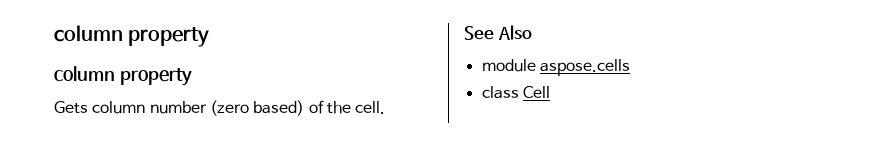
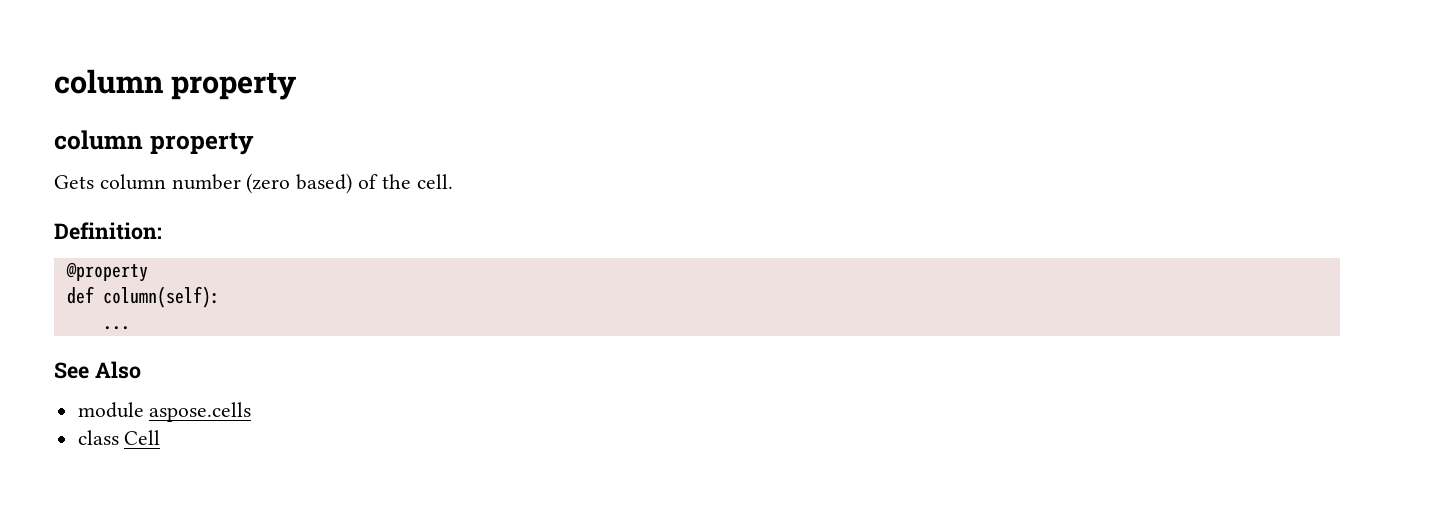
+ Definition:
+ @property
+ def column(self):
+ ...

